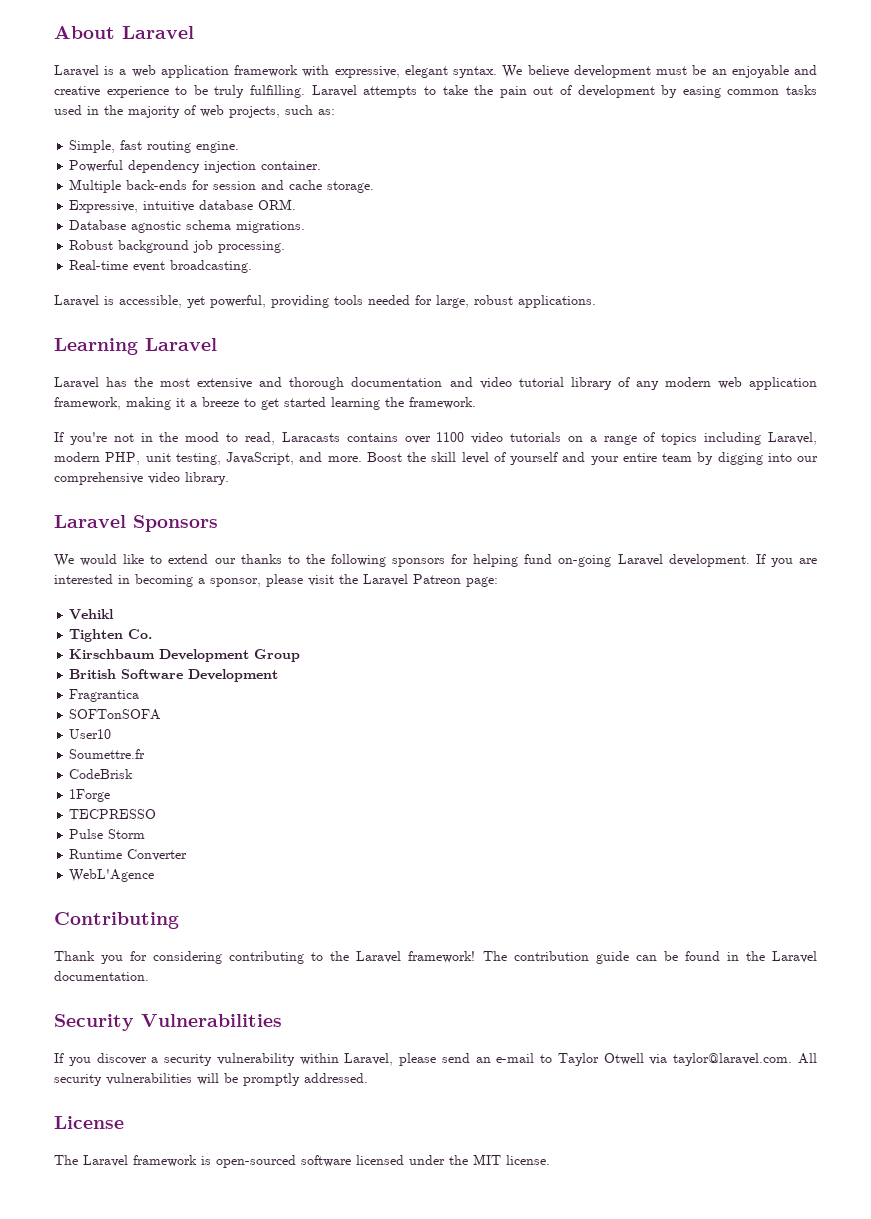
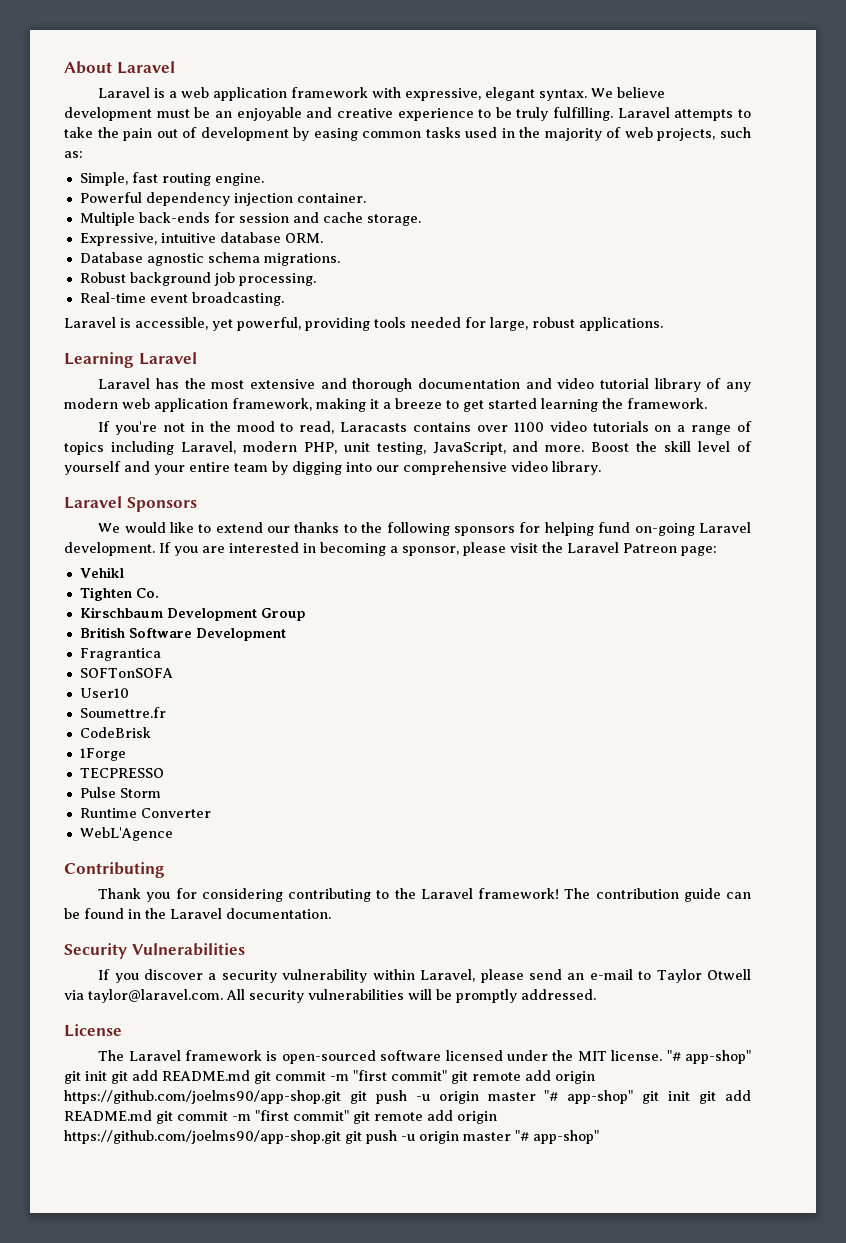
+ "# app-shop" git init git add README.md git commit -m "first commit" git remote add origin https://github.com/joelms90/app-shop.git git push -u origin master "# app-shop" git init git add README.md git commit -m "first commit" git remote add origin https://github.com/joelms90/app-shop.git git push -u origin master "# app-shop"

